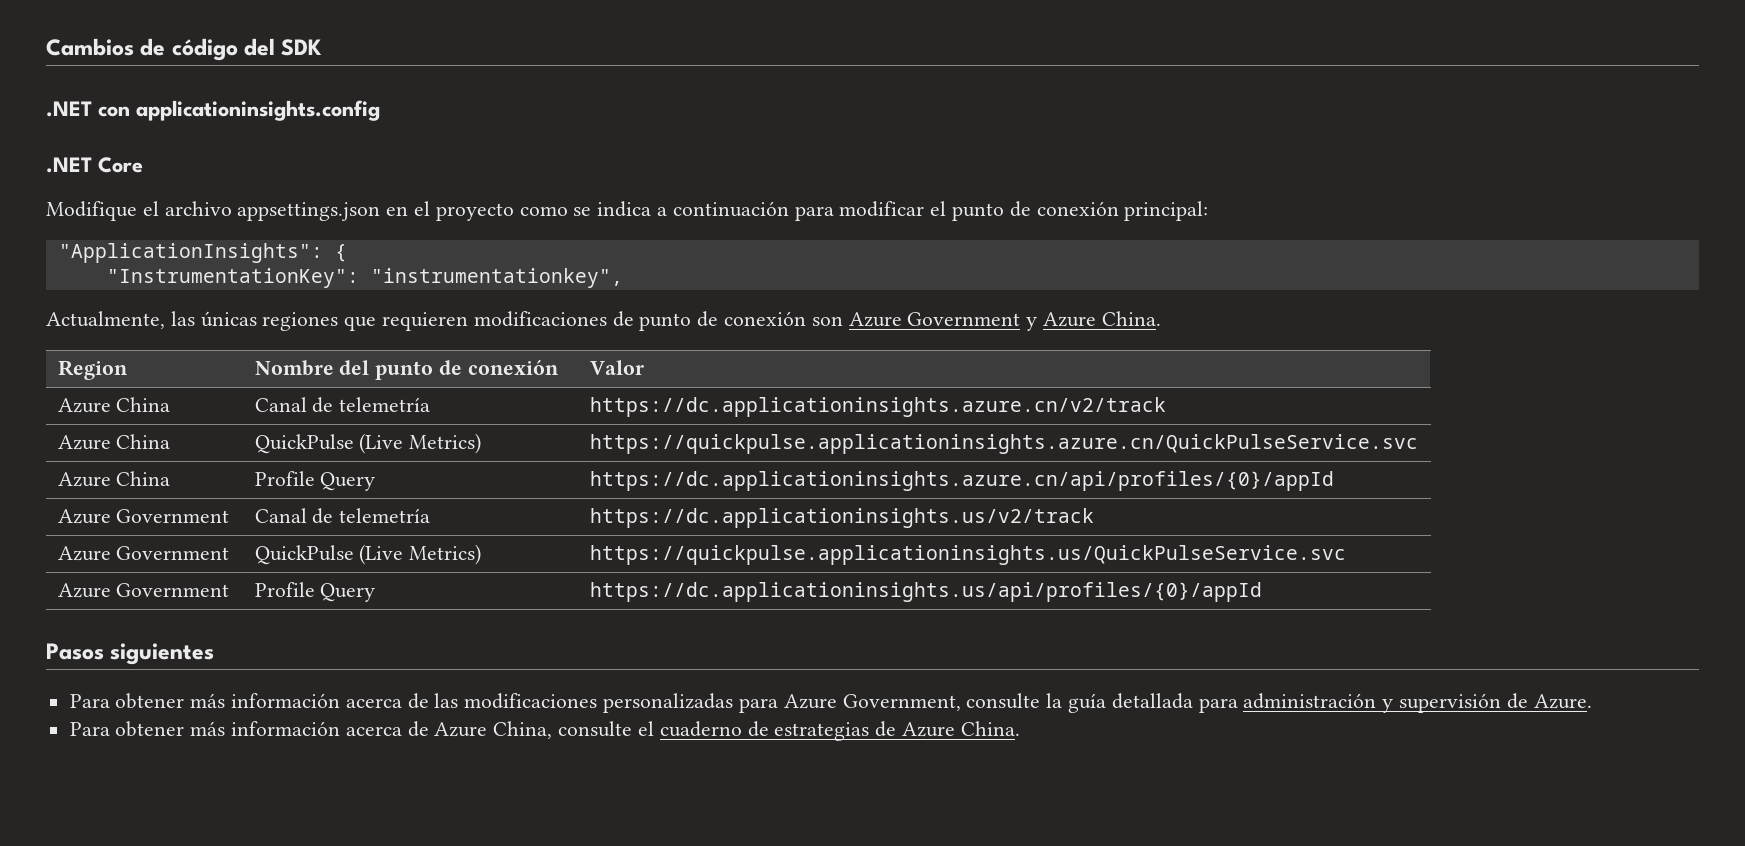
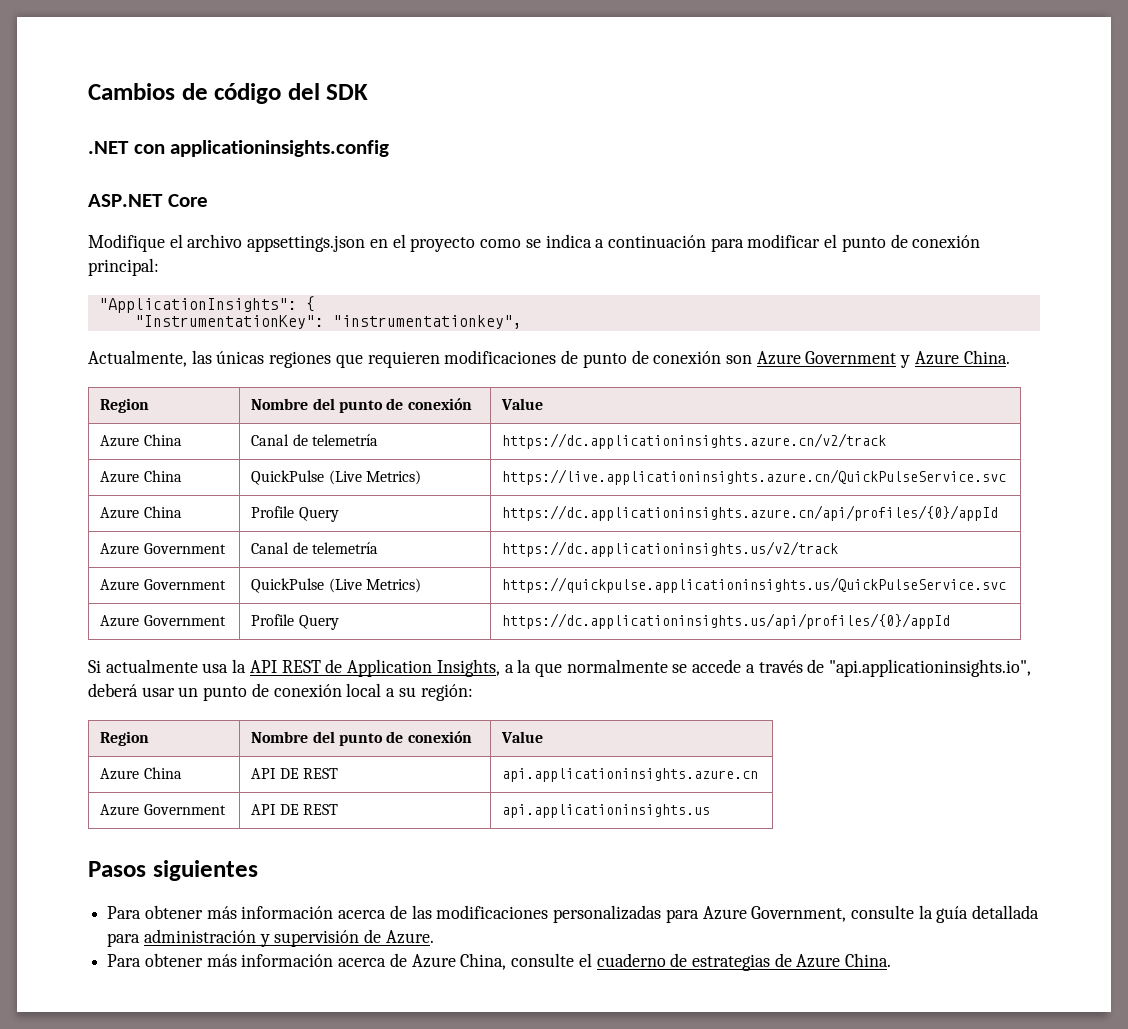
- .NET Core
+ ASP.NET Core
  Actualmente, las únicas regiones que requieren modificaciones de punto de conexión son Azure Government y Azure China.
- Region | Nombre del punto de conexión | Valor
+ Region | Nombre del punto de conexión | Value
- Azure China | QuickPulse (Live Metrics) | https://quickpulse.applicationinsights.azure.cn/QuickPulseService.svc
+ Azure China | QuickPulse (Live Metrics) | https://live.applicationinsights.azure.cn/QuickPulseService.svc
+ Si actualmente usa la API REST de Application Insights, a la que normalmente se accede a través de "api.applicationinsights.io", deberá usar un punto de conexión local a su región:
+ Region | Nombre del punto de conexión | Value
+ Azure China | API DE REST | api.applicationinsights.azure.cn
+ Azure Government | API DE REST | api.applicationinsights.us

